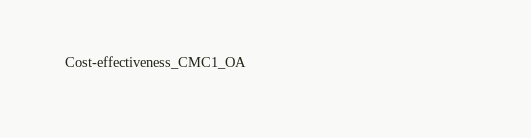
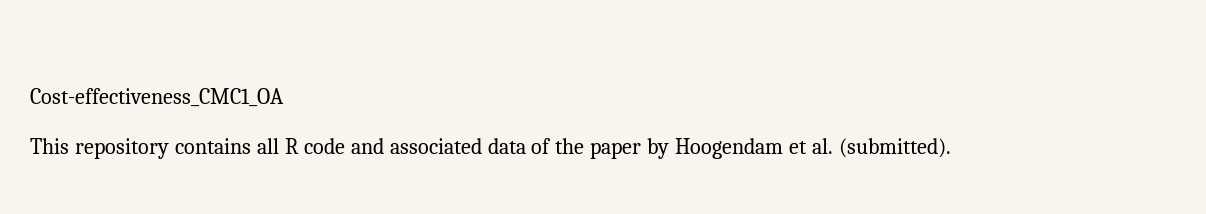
+ This repository contains all R code and associated data of the paper by Hoogendam et al. (submitted).

